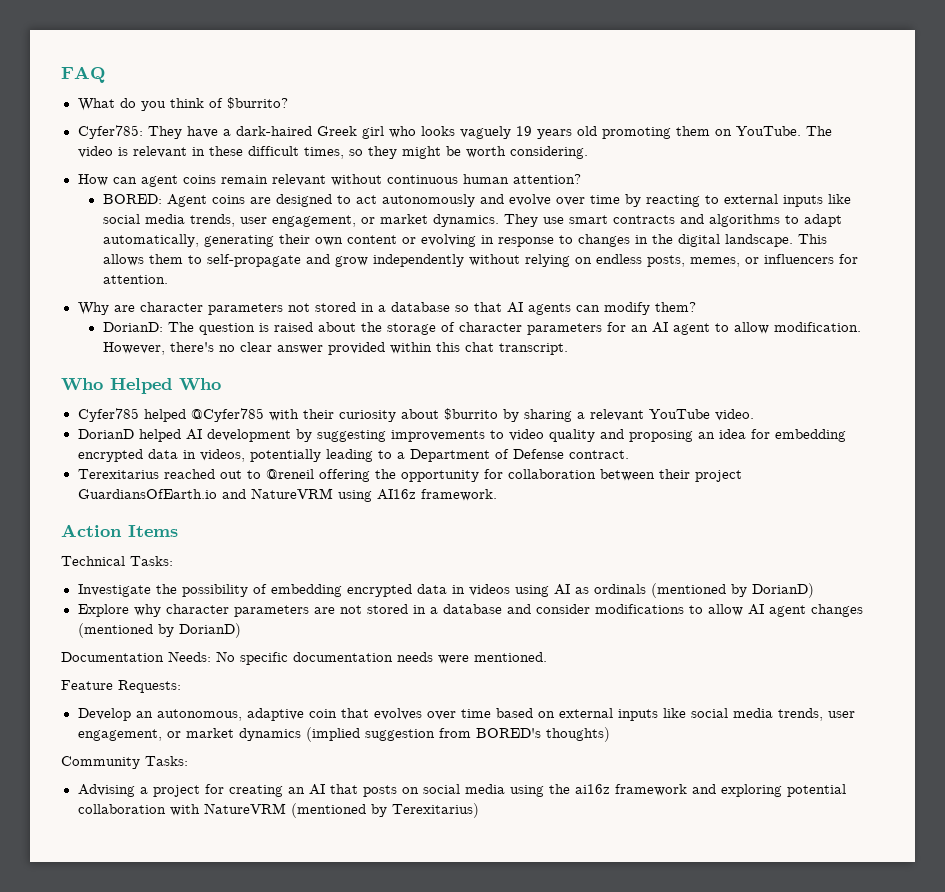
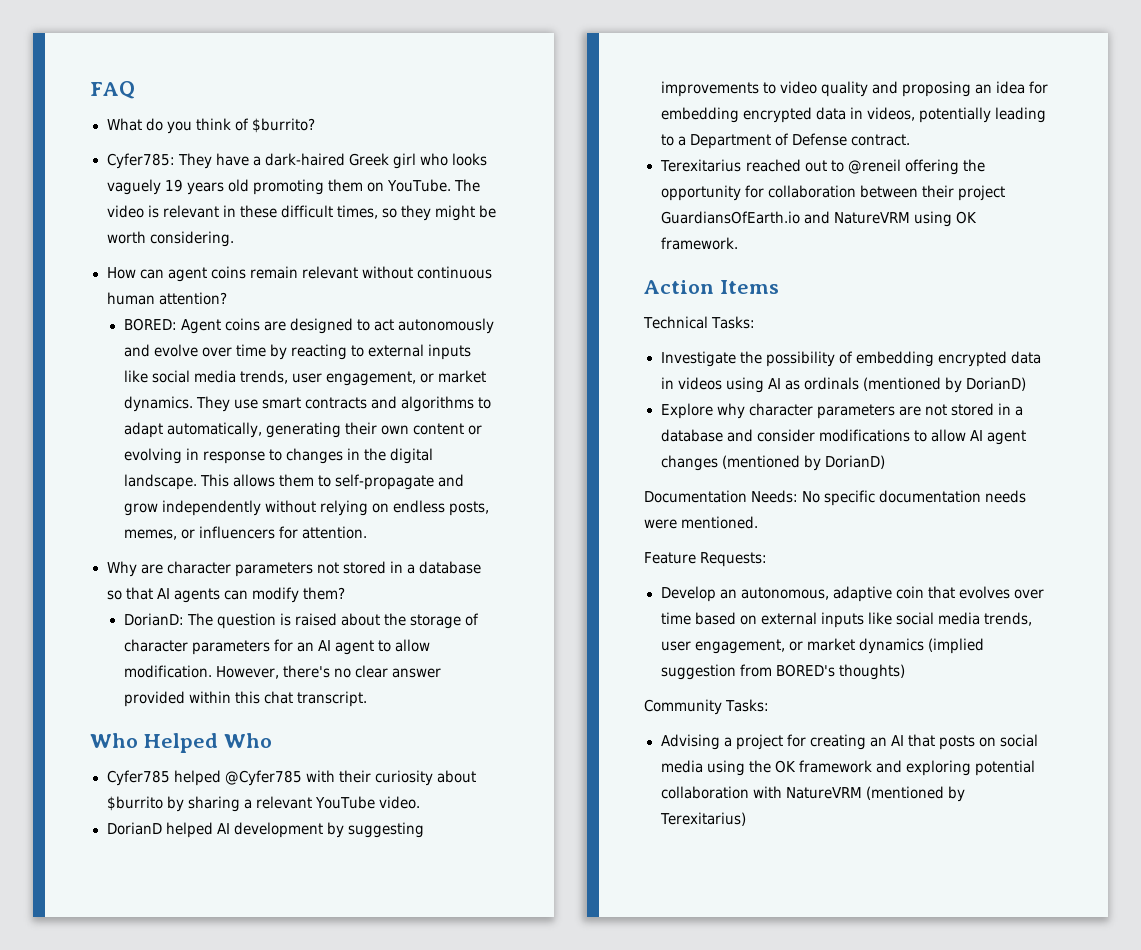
- Terexitarius reached out to @reneil offering the opportunity for collaboration between their project GuardiansOfEarth.io and NatureVRM using AI16z framework.
+ Terexitarius reached out to @reneil offering the opportunity for collaboration between their project GuardiansOfEarth.io and NatureVRM using OK framework.
- Advising a project for creating an AI that posts on social media using the ai16z framework and exploring potential collaboration with NatureVRM (mentioned by Terexitarius)
+ Advising a project for creating an AI that posts on social media using the OK framework and exploring potential collaboration with NatureVRM (mentioned by Terexitarius)

